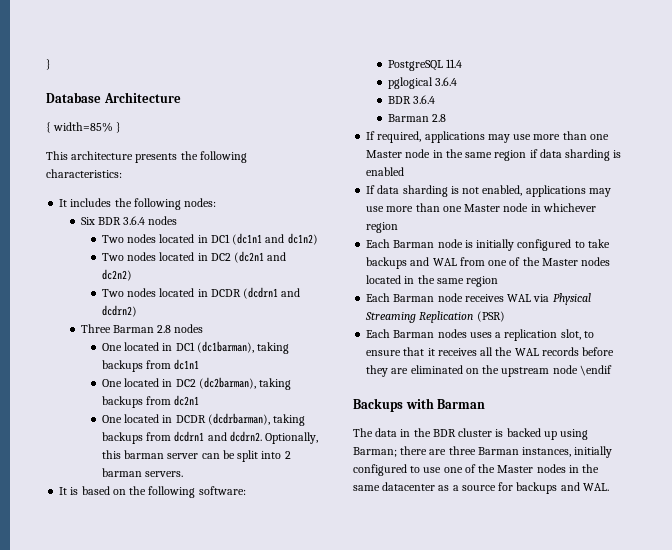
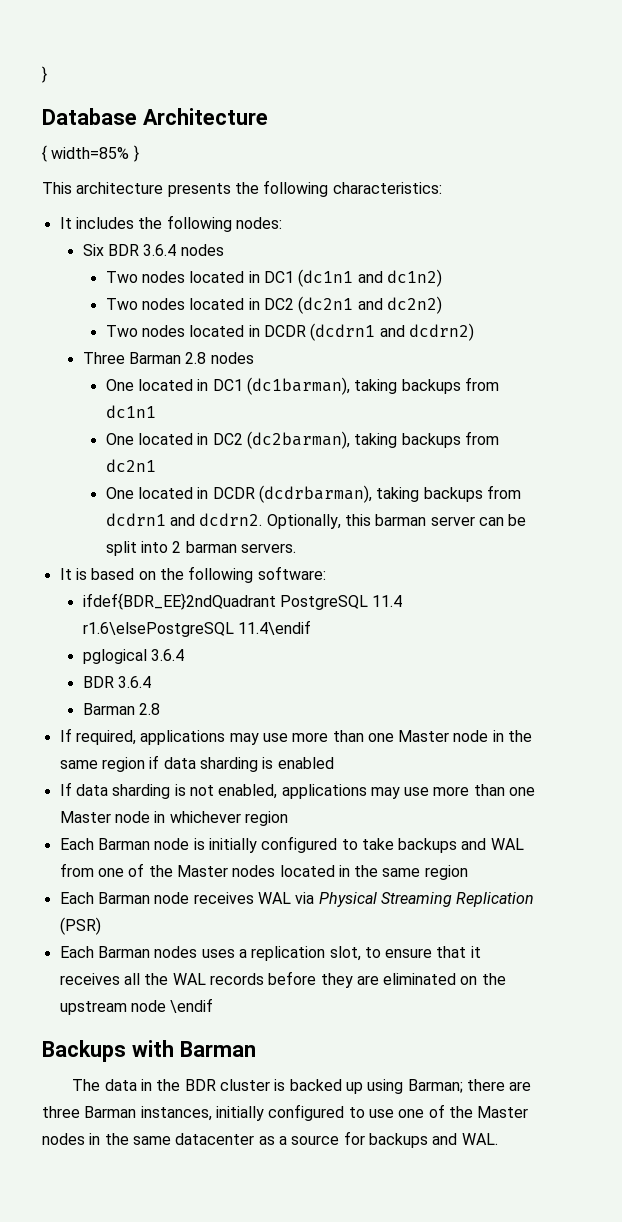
- PostgreSQL 11.4
+ ifdef{BDR_EE}2ndQuadrant PostgreSQL 11.4 r1.6\elsePostgreSQL 11.4\endif

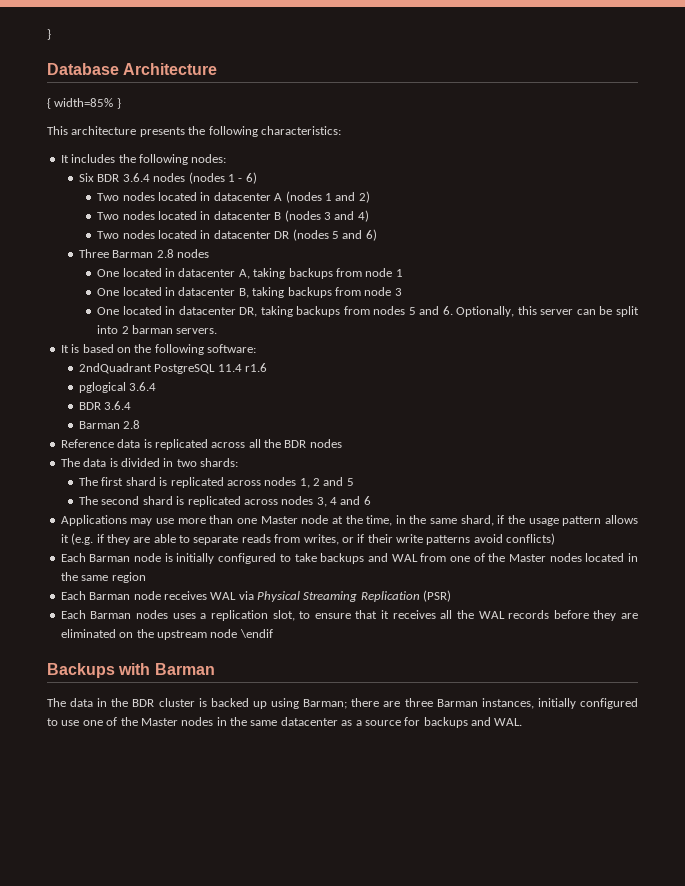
- Six BDR 3.6.4 nodes
- Two nodes located in DC1 (dc1n1 and dc1n2)
- Two nodes located in DC2 (dc2n1 and dc2n2)
- Two nodes located in DCDR (dcdrn1 and dcdrn2)
+ Six BDR 3.6.4 nodes (nodes 1 - 6)
+ Two nodes located in datacenter A (nodes 1 and 2)
+ Two nodes located in datacenter B (nodes 3 and 4)
+ Two nodes located in datacenter DR (nodes 5 and 6)
- One located in DC1 (dc1barman), taking backups from dc1n1
- One located in DC2 (dc2barman), taking backups from dc2n1
- One located in DCDR (dcdrbarman), taking backups from dcdrn1 and dcdrn2. Optionally, this barman server can be split into 2 barman servers.
+ One located in datacenter A, taking backups from node 1
+ One located in datacenter B, taking backups from node 3
+ One located in datacenter DR, taking backups from nodes 5 and 6. Optionally, this server can be split into 2 barman servers.
- ifdef{BDR_EE}2ndQuadrant PostgreSQL 11.4 r1.6\elsePostgreSQL 11.4\endif
+ 2ndQuadrant PostgreSQL 11.4 r1.6
- If required, applications may use more than one Master node in the same region if data sharding is enabled
- If data sharding is not enabled, applications may use more than one Master node in whichever region
+ Reference data is replicated across all the BDR nodes
+ The data is divided in two shards:
+ The first shard is replicated across nodes 1, 2 and 5
+ The second shard is replicated across nodes 3, 4 and 6
+ Applications may use more than one Master node at the time, in the same shard, if the usage pattern allows it (e.g. if they are able to separate reads from writes, or if their write patterns avoid conflicts)

